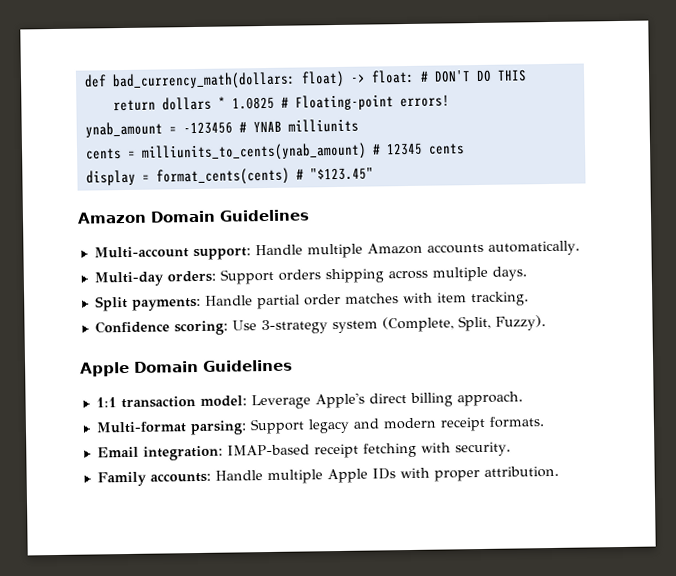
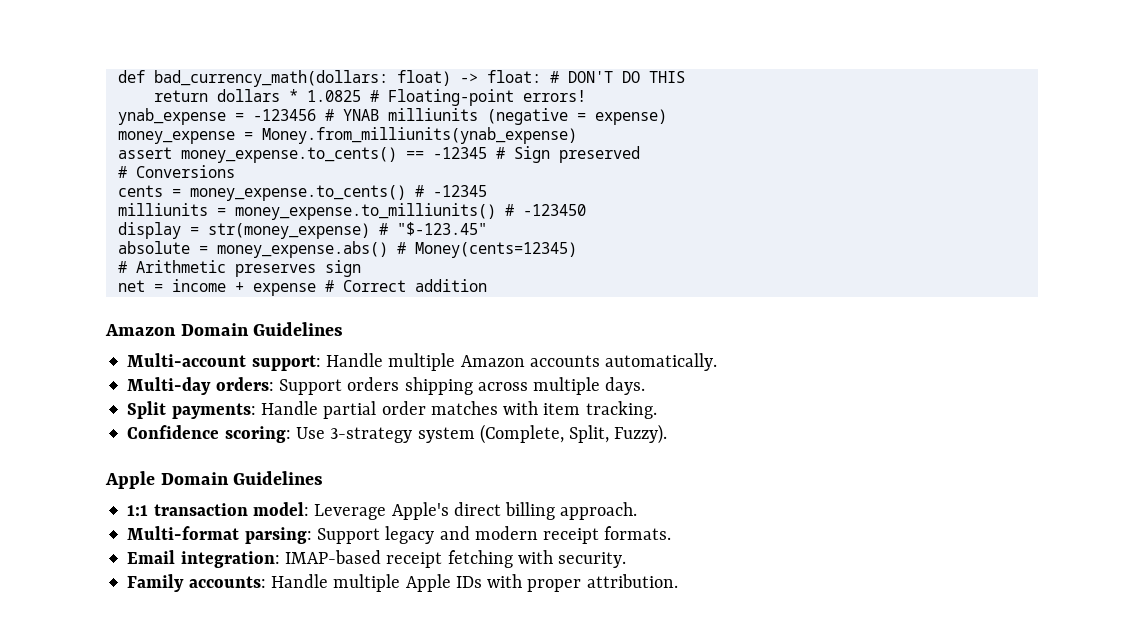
- ynab_amount = -123456 # YNAB milliunits
- cents = milliunits_to_cents(ynab_amount) # 12345 cents
- display = format_cents(cents) # "$123.45"
+ ynab_expense = -123456 # YNAB milliunits (negative = expense)
+ money_expense = Money.from_milliunits(ynab_expense)
+ assert money_expense.to_cents() == -12345 # Sign preserved
+ # Conversions
+ cents = money_expense.to_cents() # -12345
+ milliunits = money_expense.to_milliunits() # -123450
+ display = str(money_expense) # "$-123.45"
+ absolute = money_expense.abs() # Money(cents=12345)
+ # Arithmetic preserves sign
+ net = income + expense # Correct addition

